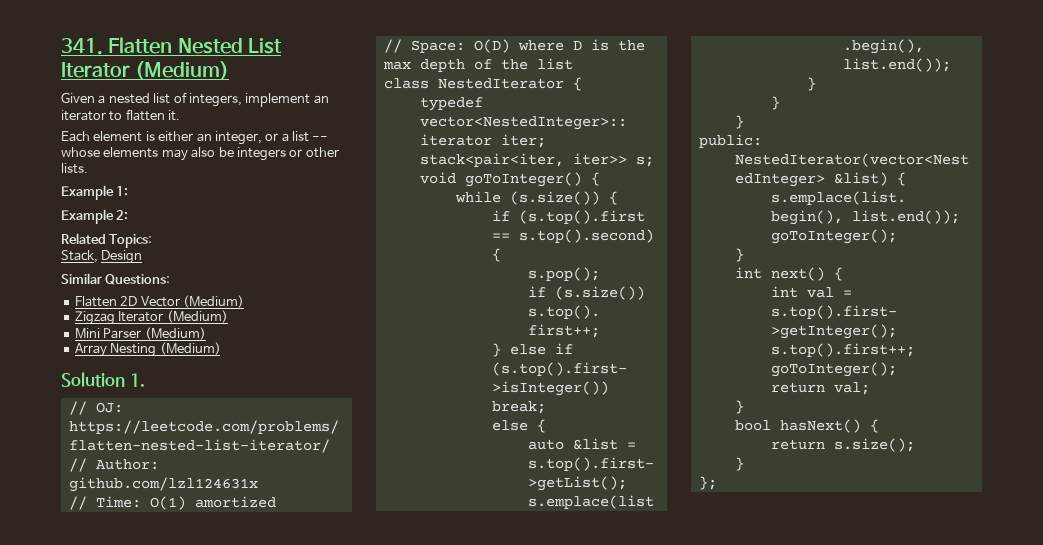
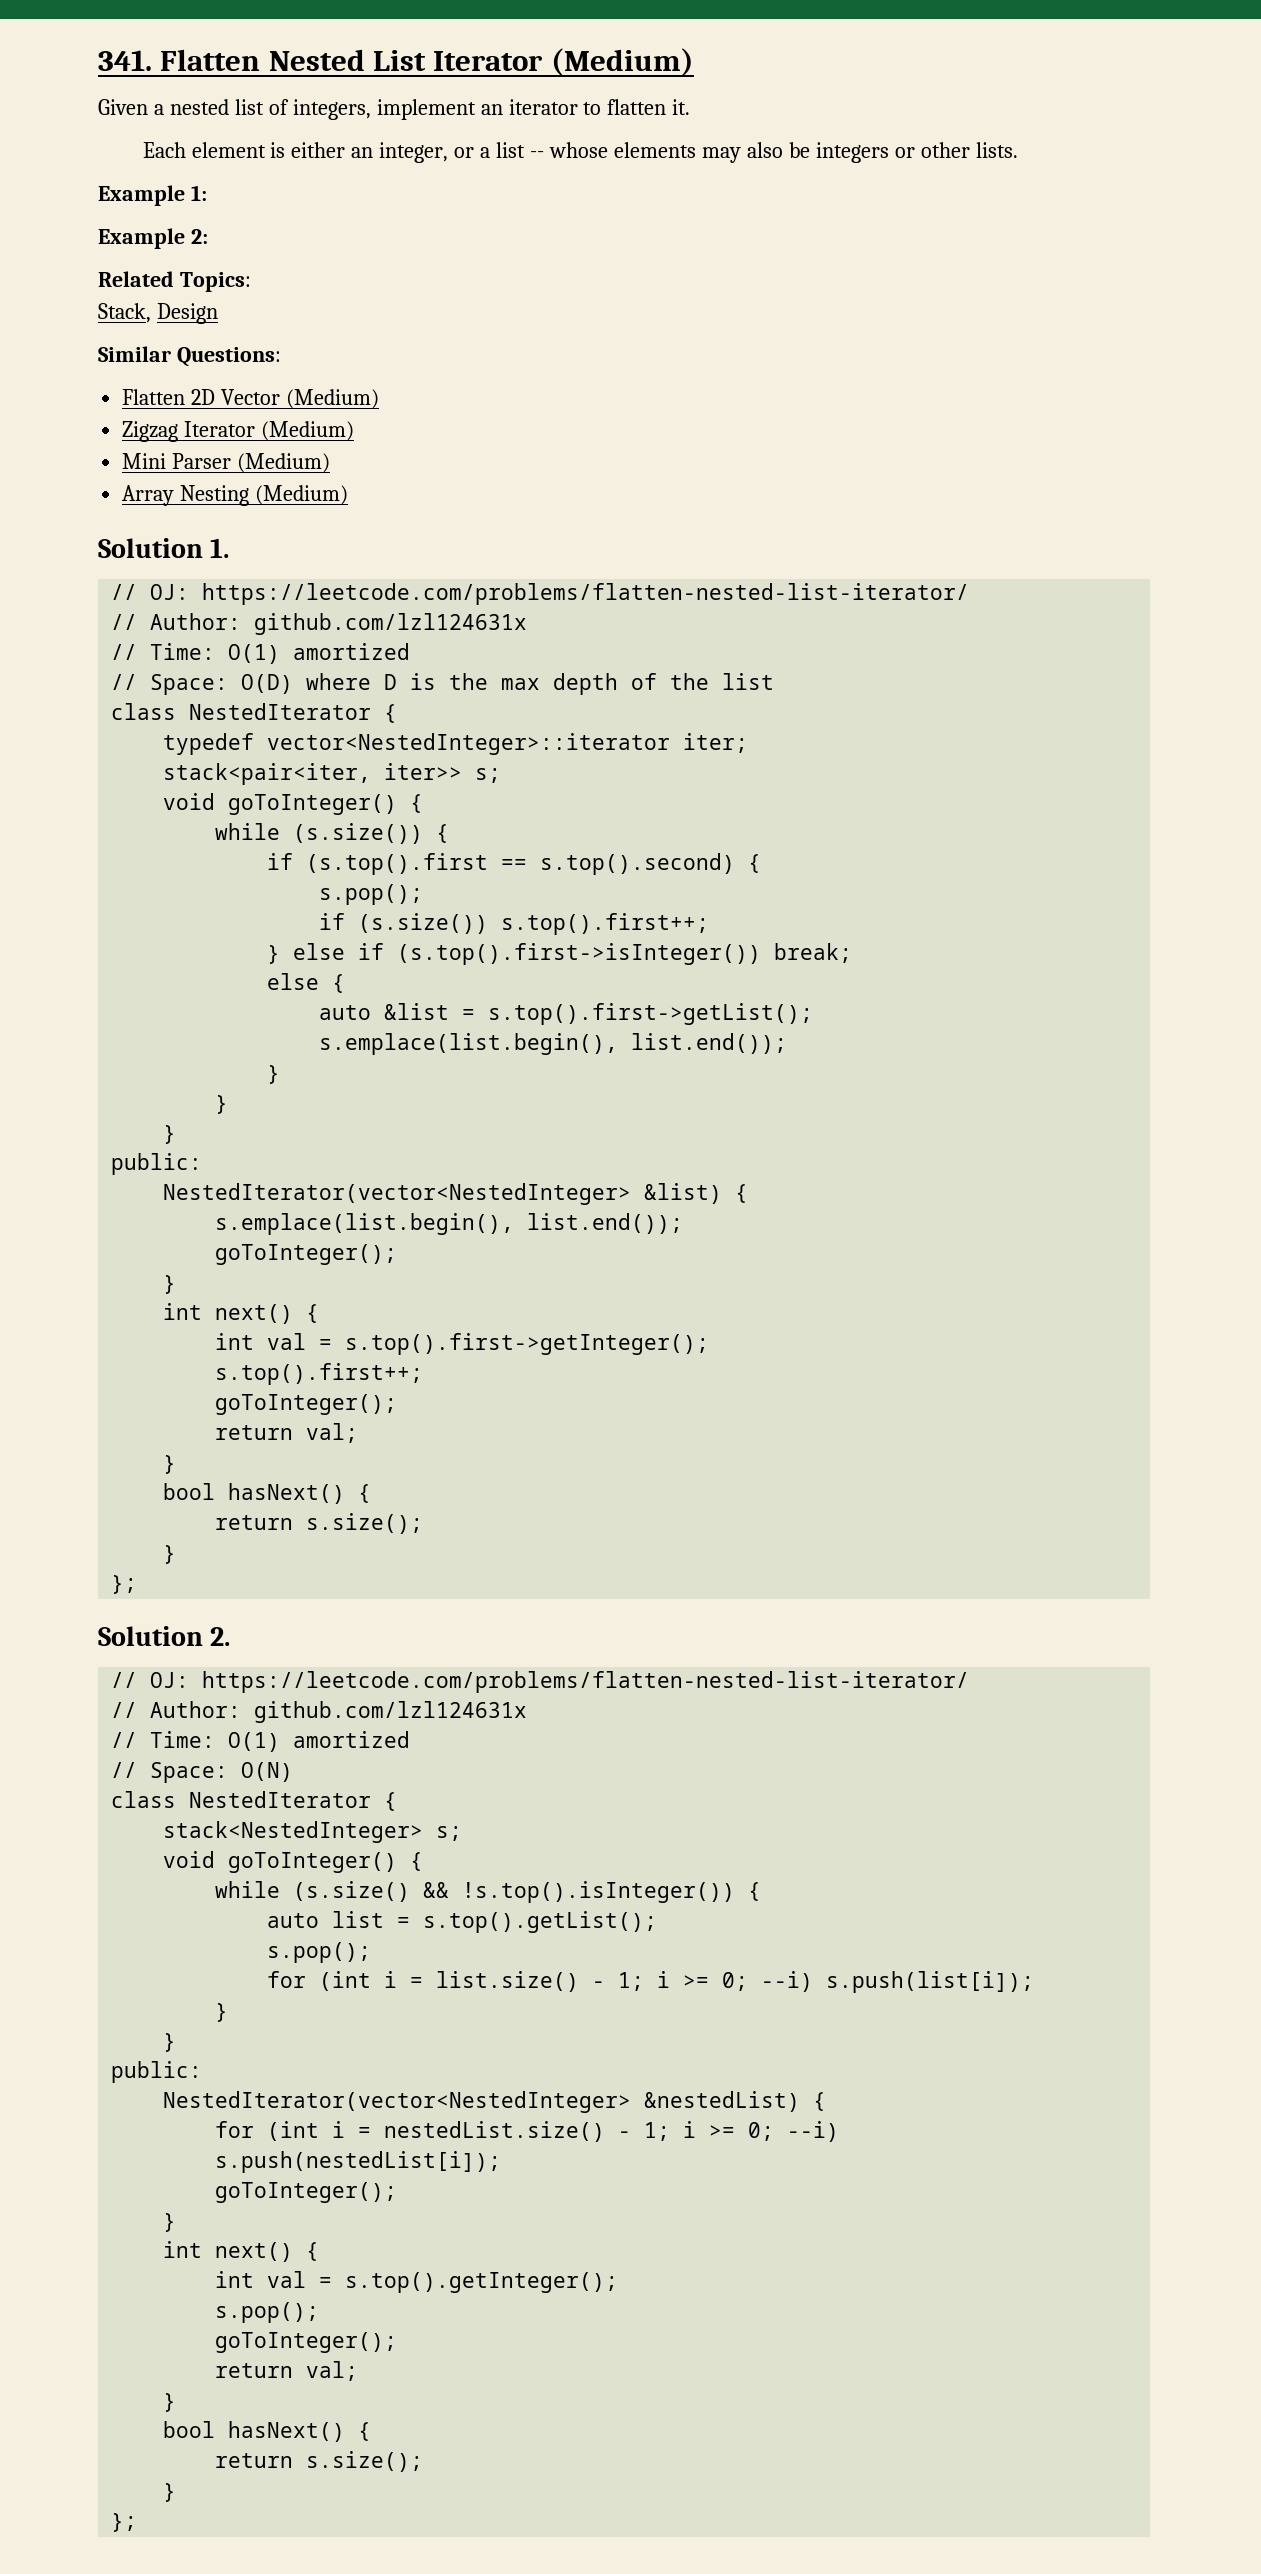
+ Solution 2.
+ // OJ: https://leetcode.com/problems/flatten-nested-list-iterator/
+ // Author: github.com/lzl124631x
+ // Time: O(1) amortized
+ // Space: O(N)
+ class NestedIterator {
+ stack<NestedInteger> s;
+ void goToInteger() {
+ while (s.size() && !s.top().isInteger()) {
+ auto list = s.top().getList();
+ s.pop();
+ for (int i = list.size() - 1; i >= 0; --i) s.push(list[i]);
+ }
+ }
+ public:
+ NestedIterator(vector<NestedInteger> &nestedList) {
+ for (int i = nestedList.size() - 1; i >= 0; --i) s.push(nestedList[i]);
+ goToInteger();
+ }
+ int next() {
+ int val = s.top().getInteger();
+ s.pop();
+ goToInteger();
+ return val;
+ }
+ bool hasNext() {
+ return s.size();
+ }
+ };

